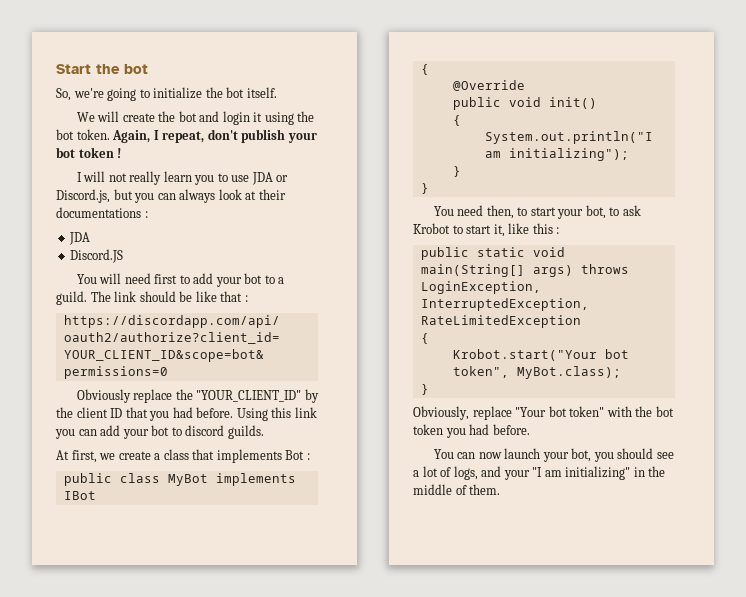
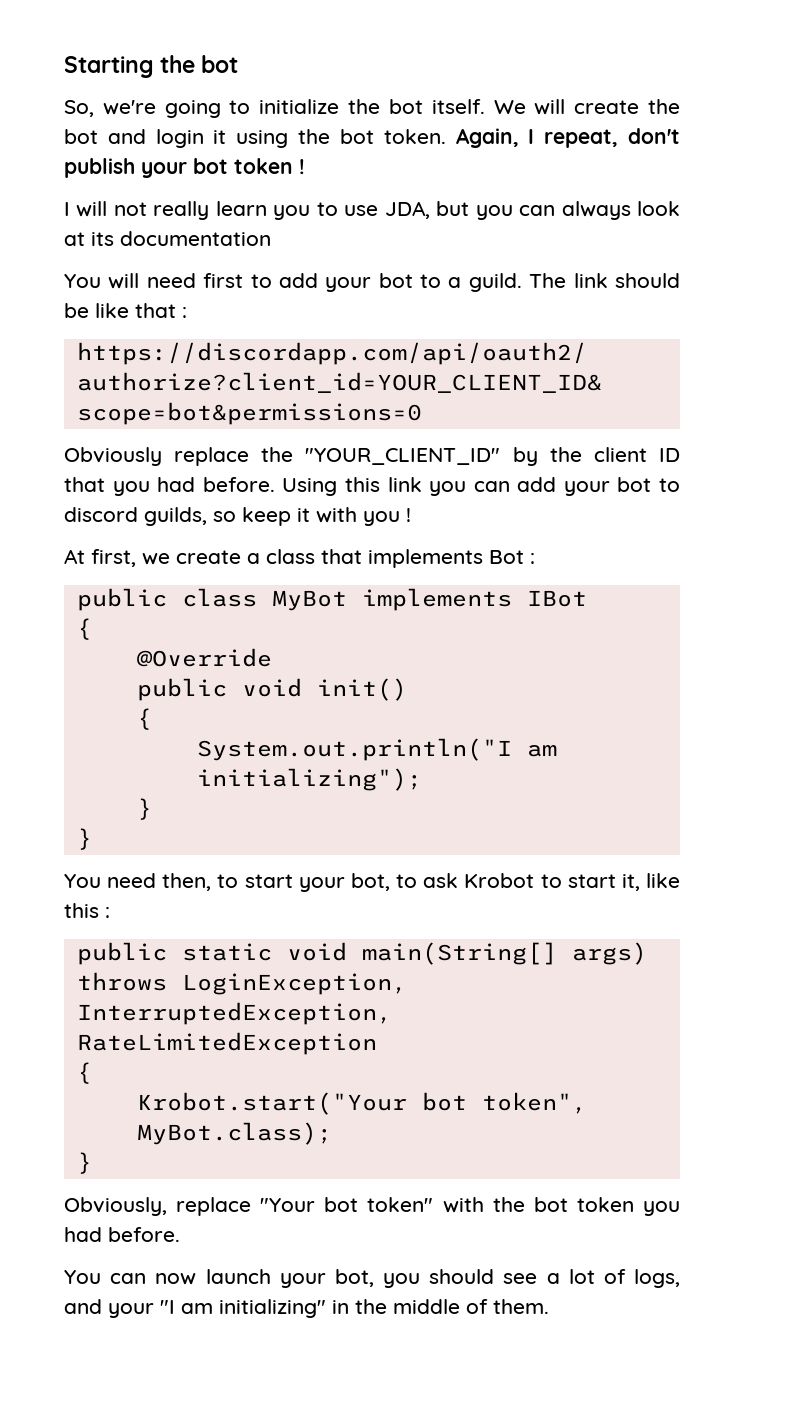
- Start the bot
+ Starting the bot
- So, we're going to initialize the bot itself.
- We will create the bot and login it using the bot token.
+ So, we're going to initialize the bot itself. We will create the bot and login it using the bot token.
- I will not really learn you to use JDA or Discord.js, but you can always look at their documentations :
- JDA
- Discord.JS
+ I will not really learn you to use JDA, but you can always look at its documentation
- Using this link you can add your bot to discord guilds.
+ Using this link you can add your bot to discord guilds, so keep it with you !

